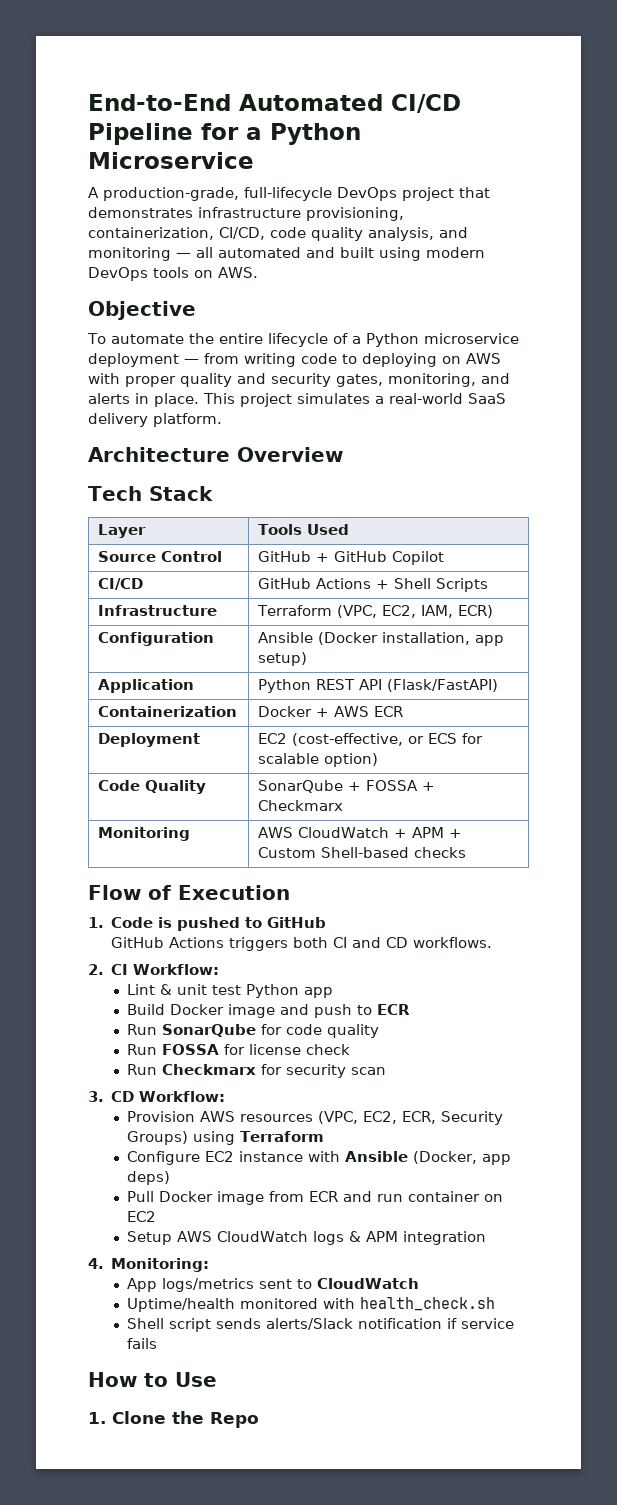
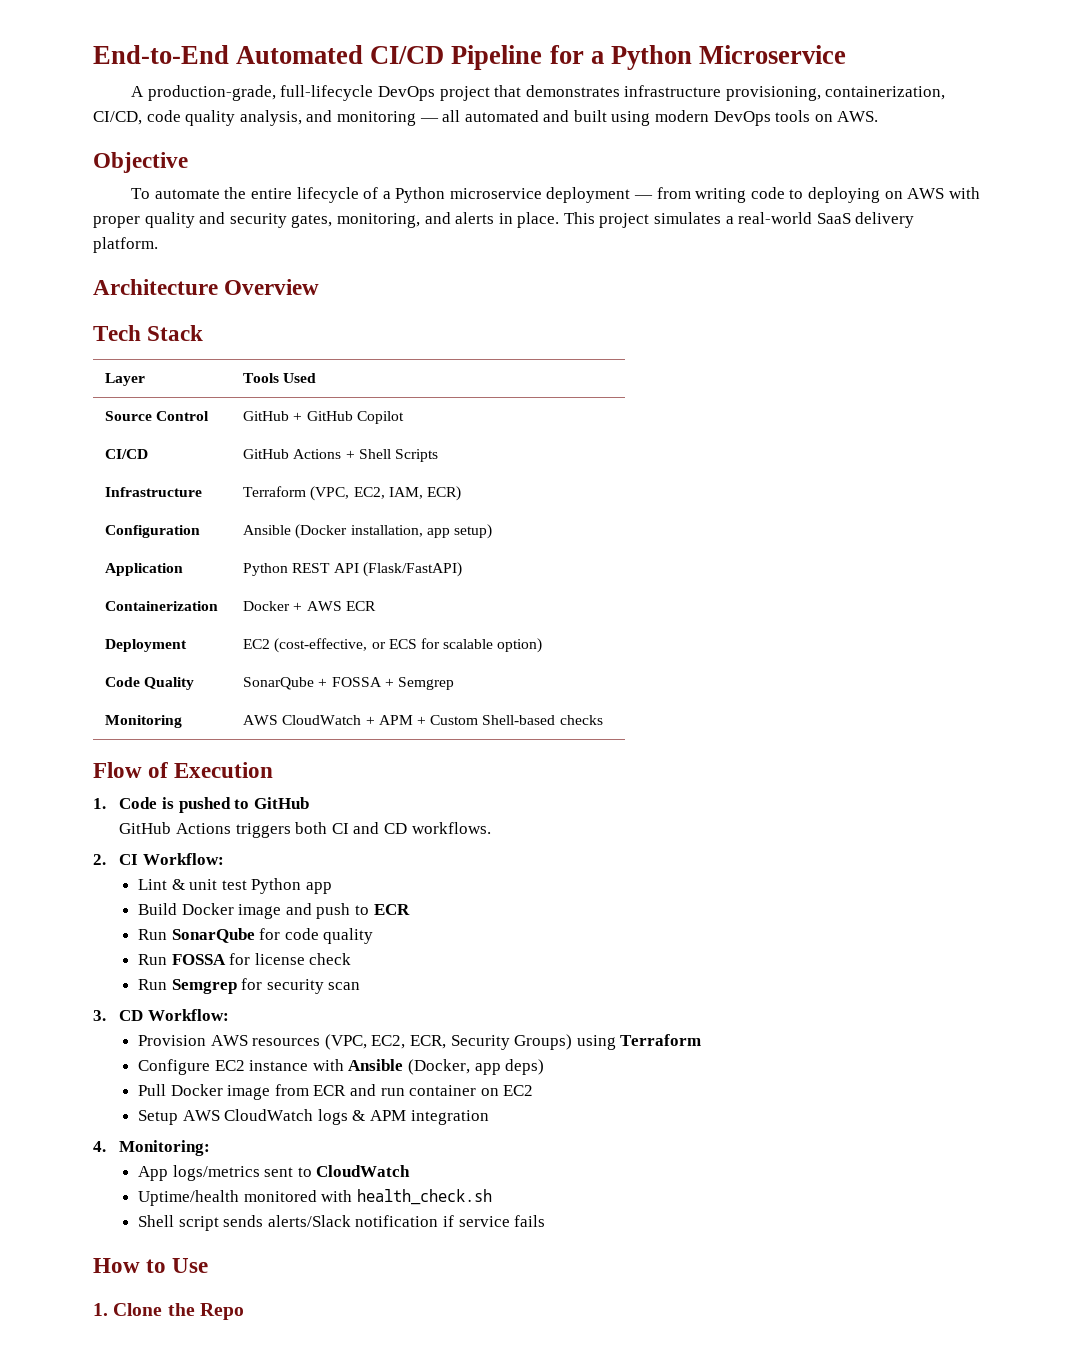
- Code Quality | SonarQube + FOSSA + Checkmarx
+ Code Quality | SonarQube + FOSSA + Semgrep
- Run Checkmarx for security scan
+ Run Semgrep for security scan

